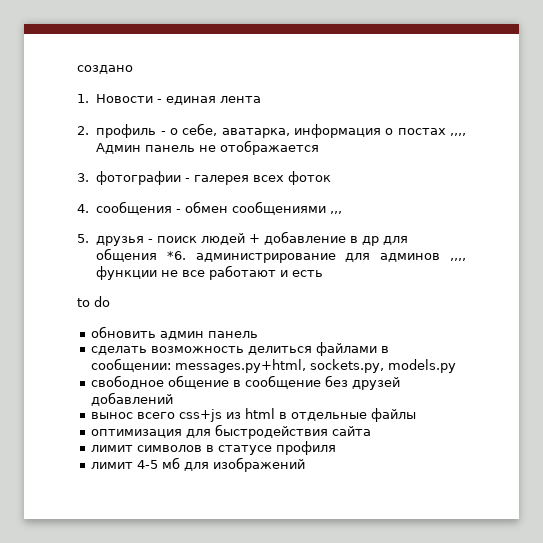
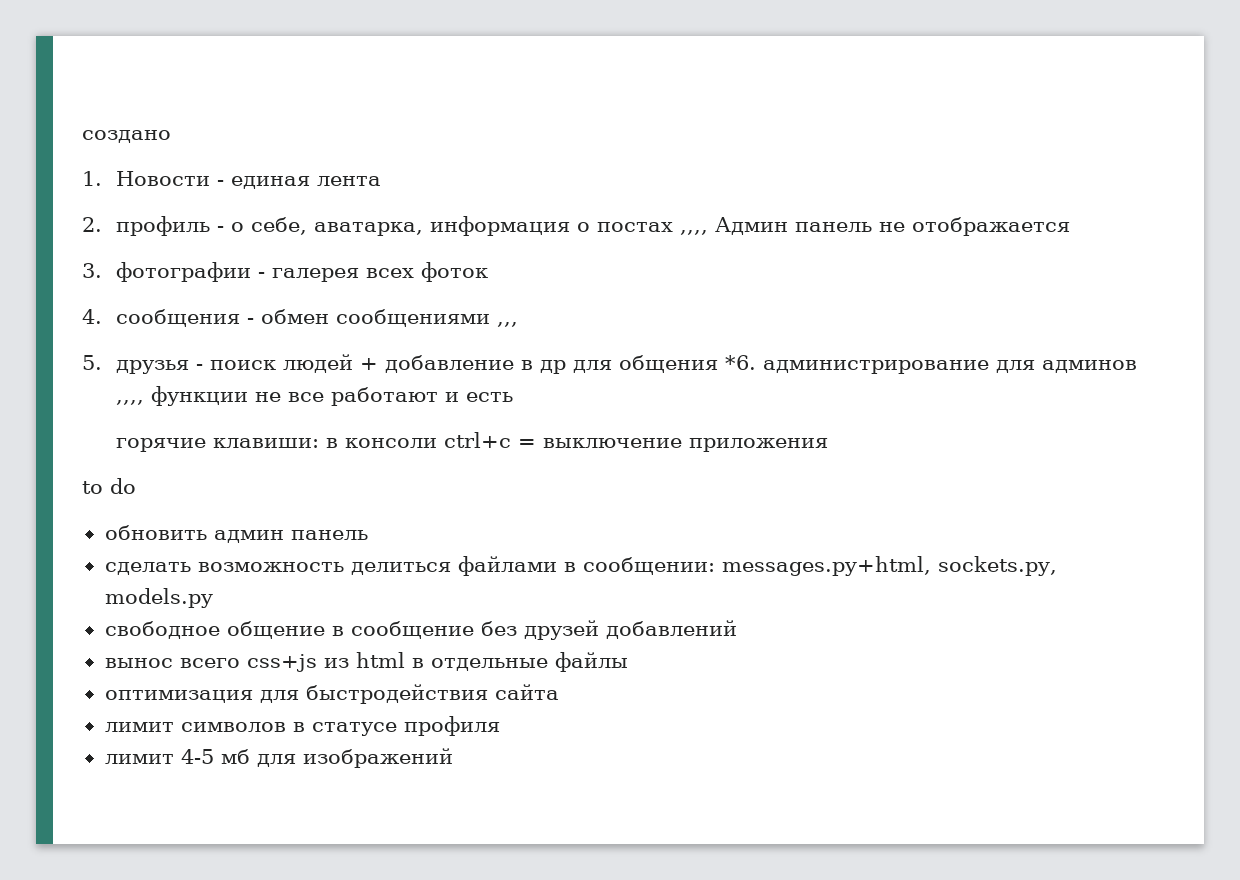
+ горячие клавиши: в консоли ctrl+c = выключение приложения

